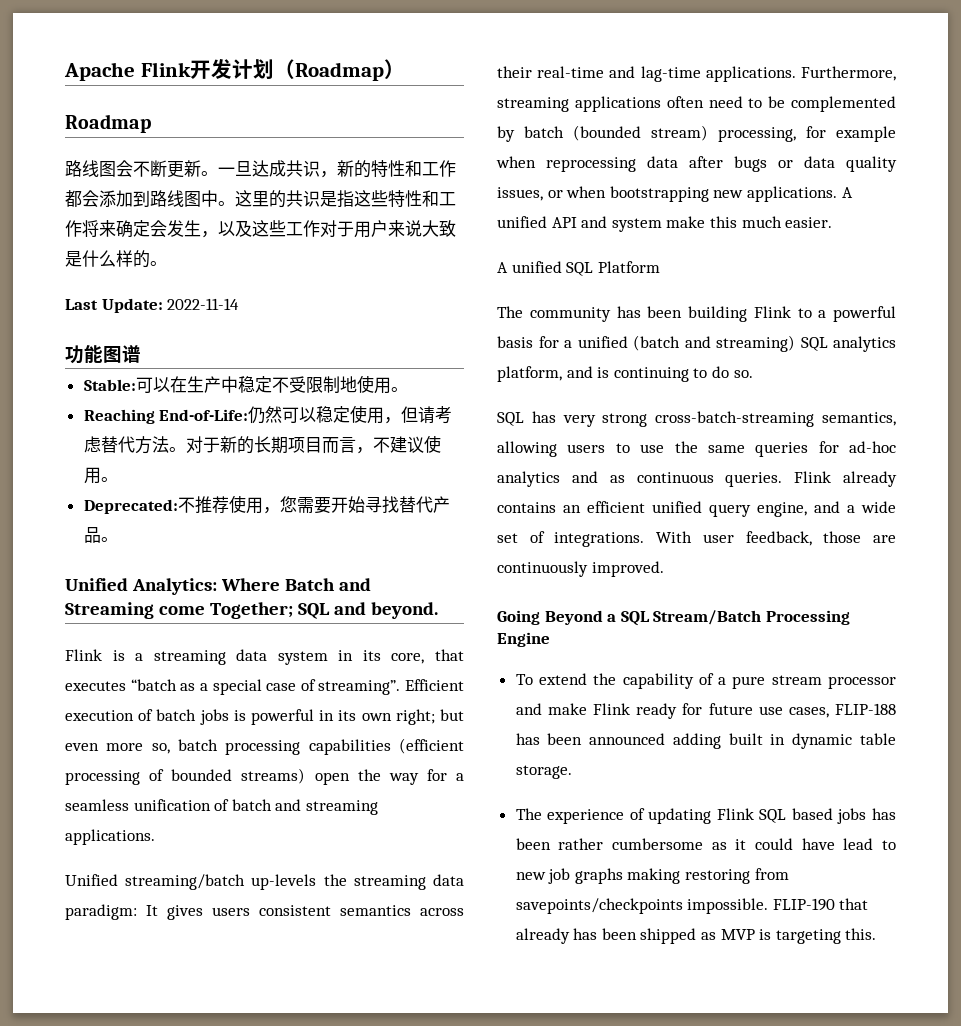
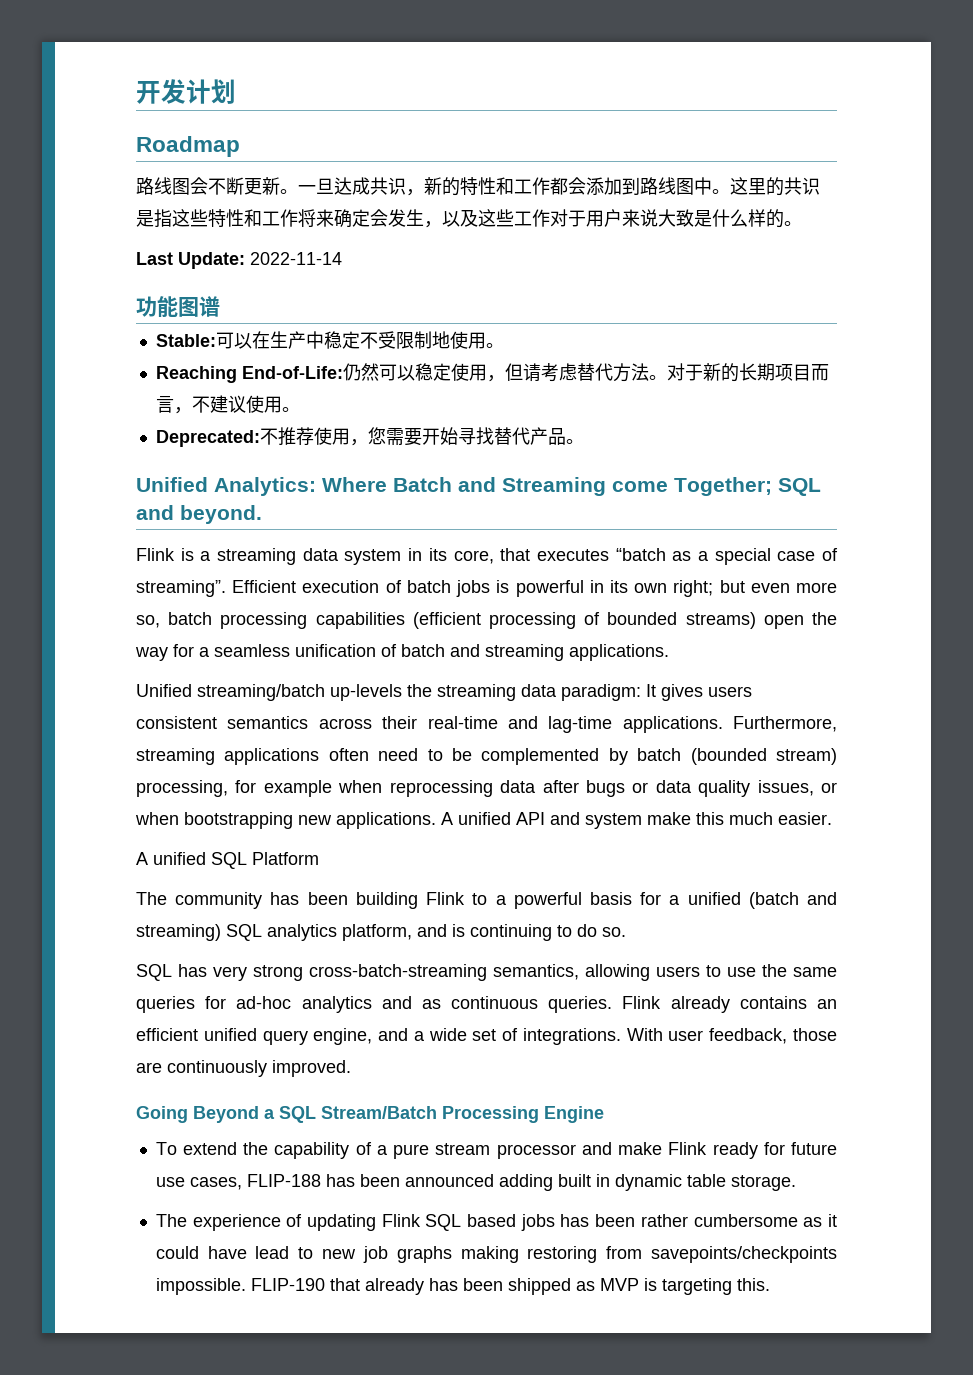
- Apache Flink开发计划（Roadmap）
+ 开发计划

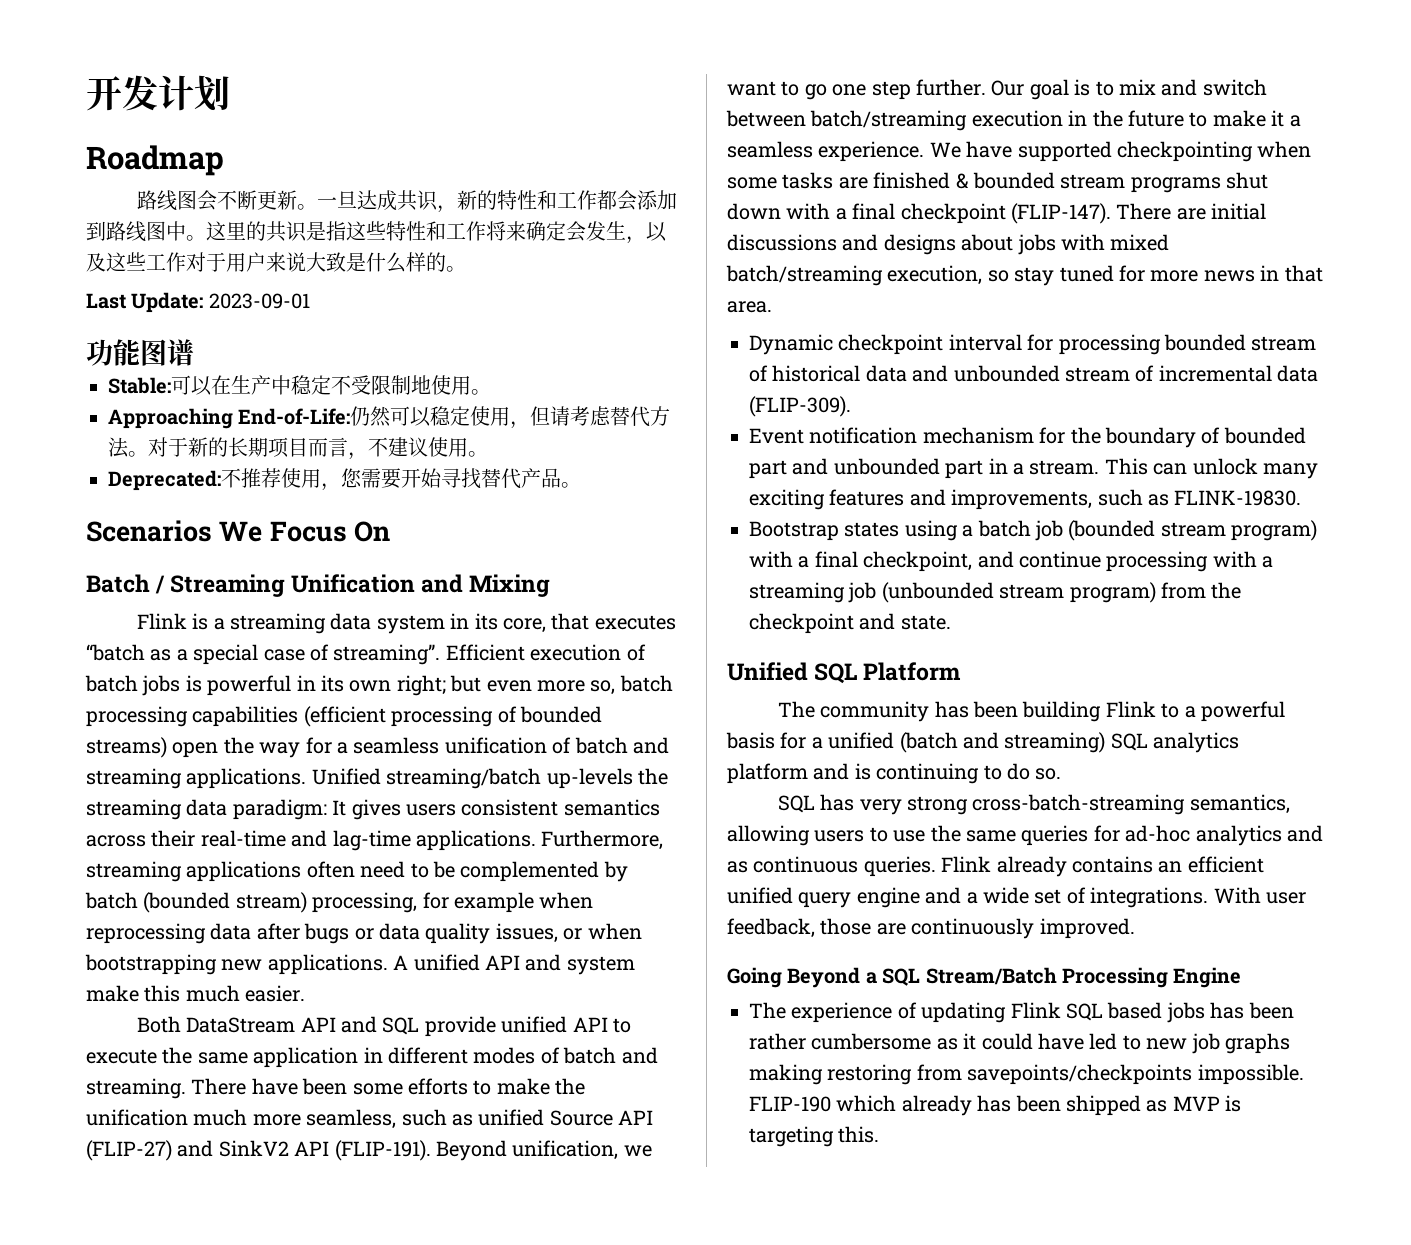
- Last Update: 2022-11-14
+ Last Update: 2023-09-01
- Reaching End-of-Life:仍然可以稳定使用，但请考虑替代方法。
+ Approaching End-of-Life:仍然可以稳定使用，但请考虑替代方法。
- Unified Analytics: Where Batch and Streaming come Together; SQL and beyond.
+ Scenarios We Focus On
+ Batch / Streaming Unification and Mixing
- Efficient execution of batch jobs is powerful in its own right; but even more so, batch processing capabilities (efficient processing of bounded streams) open the way for a seamless unification of batch and streaming applications.
- Unified streaming/batch up-levels the streaming data paradigm: It gives users consistent semantics across their real-time and lag-time applications.
+ Efficient execution of batch jobs is powerful in its own right; but even more so, batch processing capabilities (efficient processing of bounded streams) open the way for a seamless unification of batch and streaming applications. Unified streaming/batch up-levels the streaming data paradigm: It gives users consistent semantics across their real-time and lag-time applications.
- A unified SQL Platform
+ Both DataStream API and SQL provide unified API to execute the same application in different modes of batch and streaming. There have been some efforts to make the unification much more seamless, such as unified Source API (FLIP-27) and SinkV2 API (FLIP-191). Beyond unification, we want to go one step further. Our goal is to mix and switch between batch/streaming execution in the future to make it a seamless experience. We have supported checkpointing when some tasks are finished & bounded stream programs shut down with a final checkpoint (FLIP-147). There are initial discussions and designs about jobs with mixed batch/streaming execution, so stay tuned for more news in that area.
+ Dynamic checkpoint interval for processing bounded stream of historical data and unbounded stream of incremental data (FLIP-309).
+ Event notification mechanism for the boundary of bounded part and unbounded part in a stream. This can unlock many exciting features and improvements, such as FLINK-19830.
+ Bootstrap states using a batch job (bounded stream program) with a final checkpoint, and continue processing with a streaming job (unbounded stream program) from the checkpoint and state.
+ Unified SQL Platform
- The community has been building Flink to a powerful basis for a unified (batch and streaming) SQL analytics platform, and is continuing to do so.
+ The community has been building Flink to a powerful basis for a unified (batch and streaming) SQL analytics platform and is continuing to do so.
- Flink already contains an efficient unified query engine, and a wide set of integrations.
+ Flink already contains an efficient unified query engine and a wide set of integrations.
- To extend the capability of a pure stream processor and make Flink ready for future use cases, FLIP-188 has been announced adding built in dynamic table storage.
- The experience of updating Flink SQL based jobs has been rather cumbersome as it could have lead to new job graphs making restoring from savepoints/checkpoints impossible.
+ The experience of updating Flink SQL based jobs has been rather cumbersome as it could have led to new job graphs making restoring from savepoints/checkpoints impossible.
- FLIP-190 that already has been shipped as MVP is targeting this.
+ FLIP-190 which already has been shipped as MVP is targeting this.

